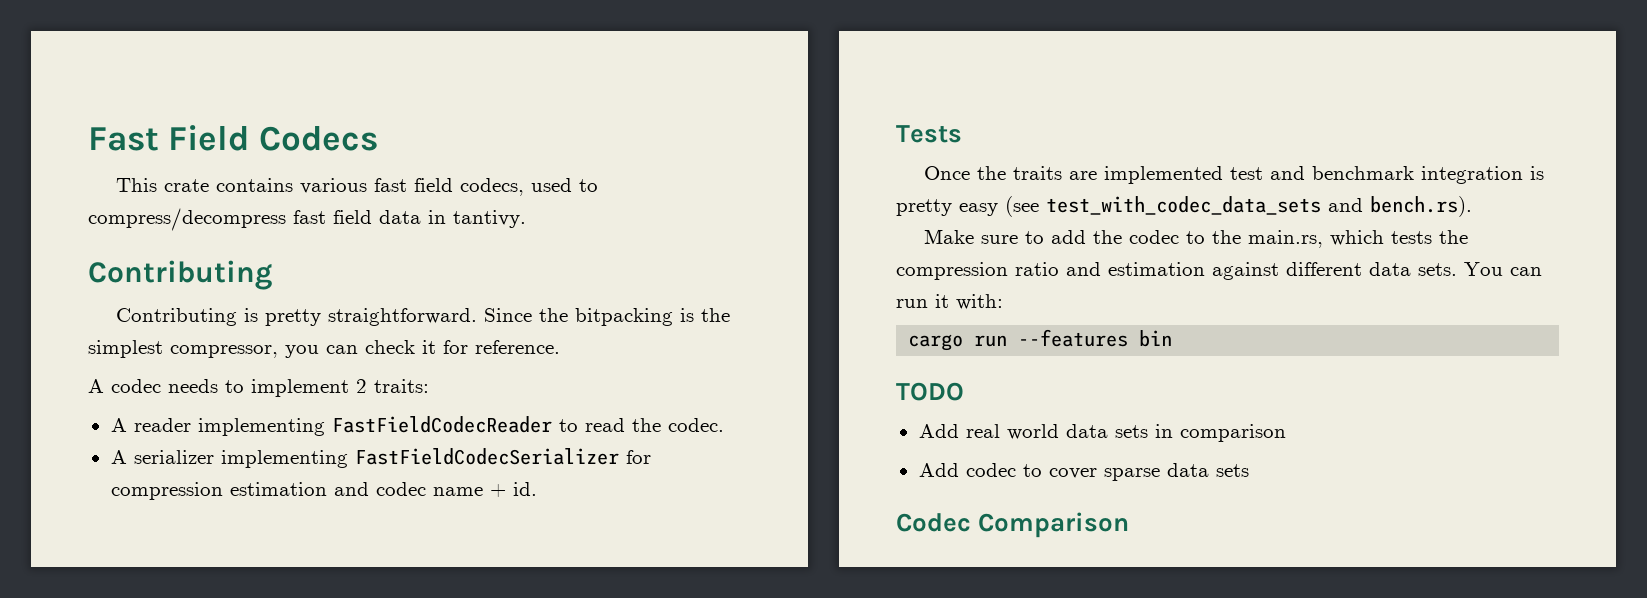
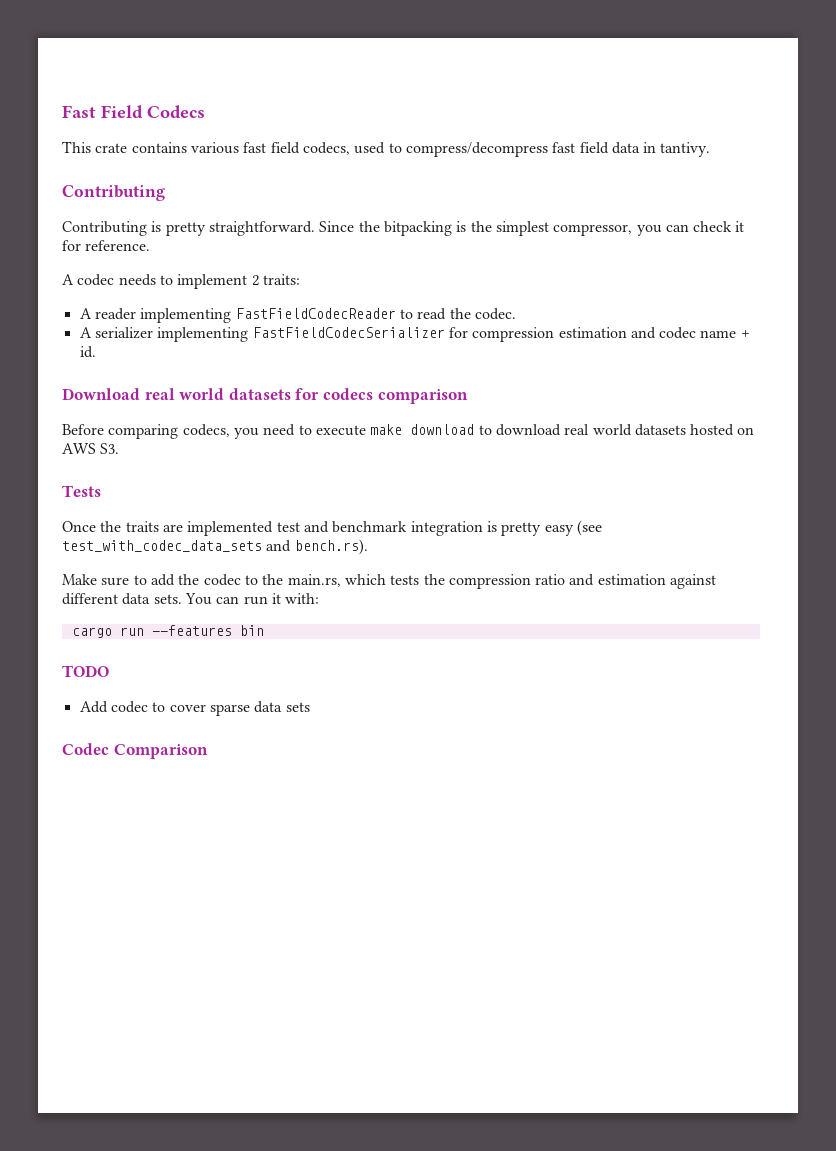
+ Download real world datasets for codecs comparison
+ Before comparing codecs, you need to execute make download to download real world datasets hosted on AWS S3.
- Add real world data sets in comparison

